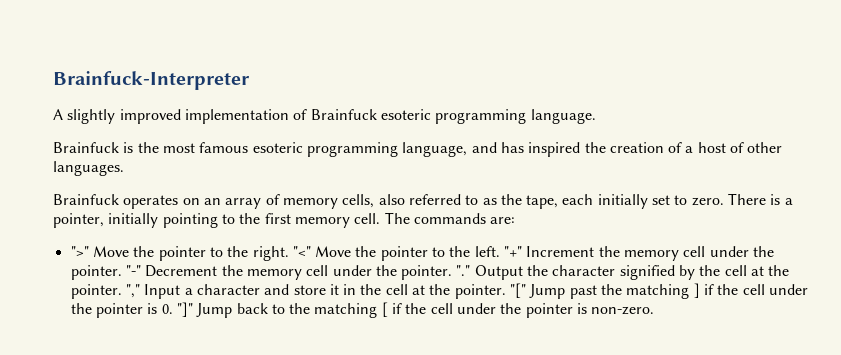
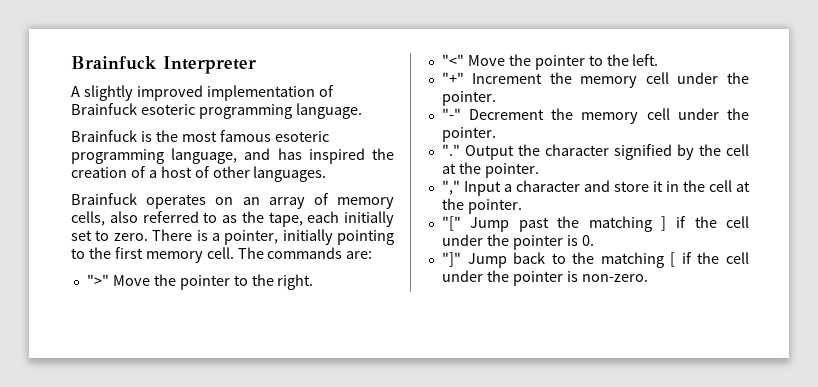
- Brainfuck-Interpreter
+ Brainfuck Interpreter
- ">" Move the pointer to the right. "<" Move the pointer to the left. "+" Increment the memory cell under the pointer. "-" Decrement the memory cell under the pointer. "."
+ ">" Move the pointer to the right.
+ "<" Move the pointer to the left.
+ "+" Increment the memory cell under the pointer.
+ "-" Decrement the memory cell under the pointer.
+ "."
- Output the character signified by the cell at the pointer. "," Input a character and store it in the cell at the pointer. "[" Jump past the matching ] if the cell under the pointer is 0. "]" Jump back to the matching [ if the cell under the pointer is non-zero.
+ Output the character signified by the cell at the pointer.
+ "," Input a character and store it in the cell at the pointer.
+ "[" Jump past the matching ] if the cell under the pointer is 0.
+ "]" Jump back to the matching [ if the cell under the pointer is non-zero.

